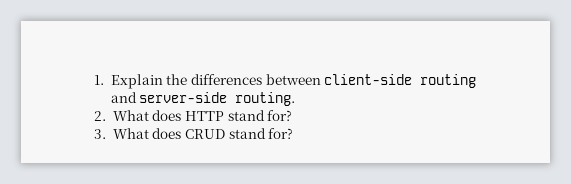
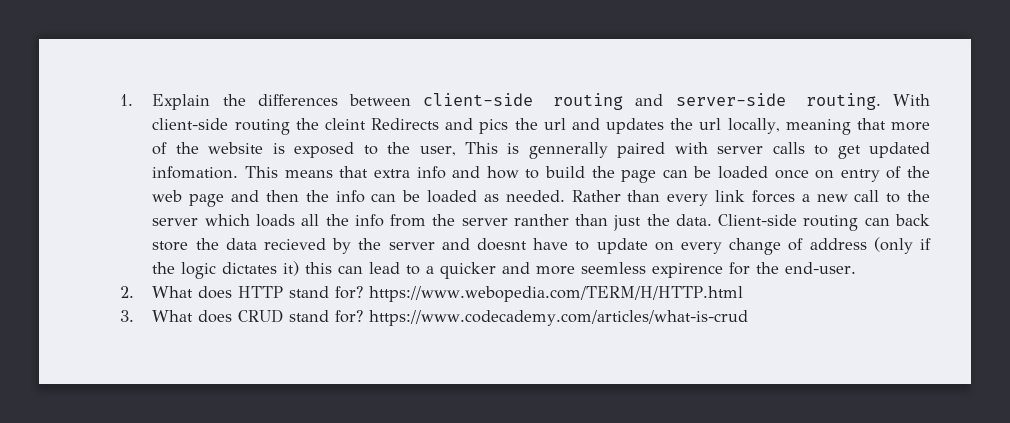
+ With client-side routing the cleint Redirects and pics the url and updates the url locally, meaning that more of the website is exposed to the user, This is gennerally paired with server calls to get updated infomation. This means that extra info and how to build the page can be loaded once on entry of the web page and then the info can be loaded as needed. Rather than every link forces a new call to the server which loads all the info from the server ranther than just the data. Client-side routing can back store the data recieved by the server and doesnt have to update on every change of address (only if the logic dictates it) this can lead to a quicker and more seemless expirence for the end-user.
- 2. What does HTTP stand for?
+ 2. What does HTTP stand for? https://www.webopedia.com/TERM/H/HTTP.html
- 3. What does CRUD stand for?
+ 3. What does CRUD stand for? https://www.codecademy.com/articles/what-is-crud

